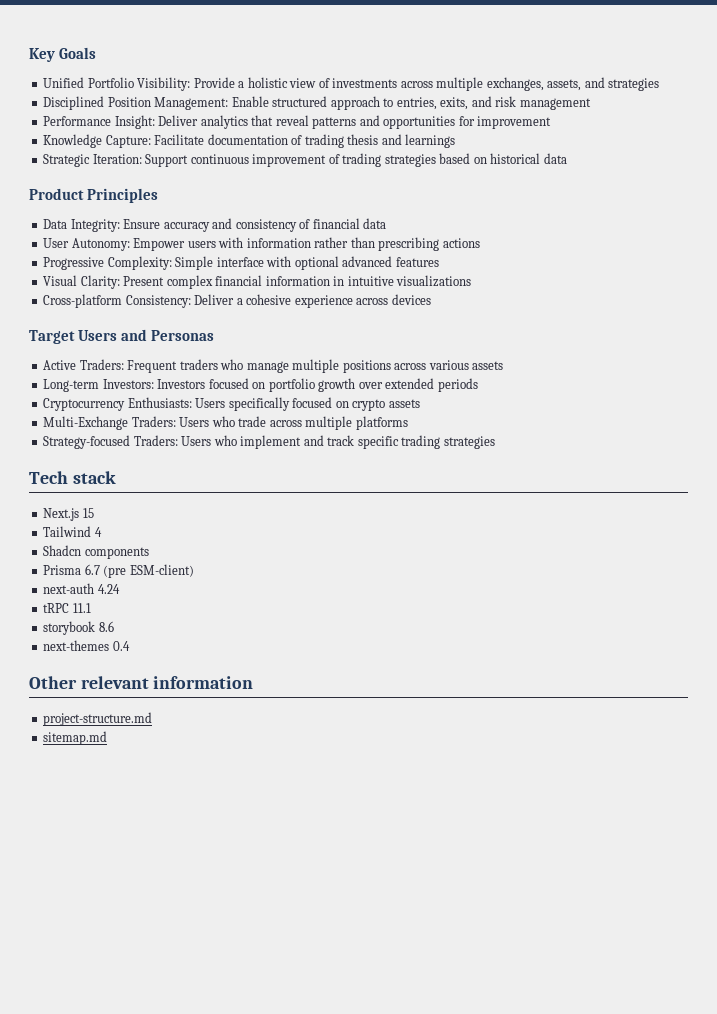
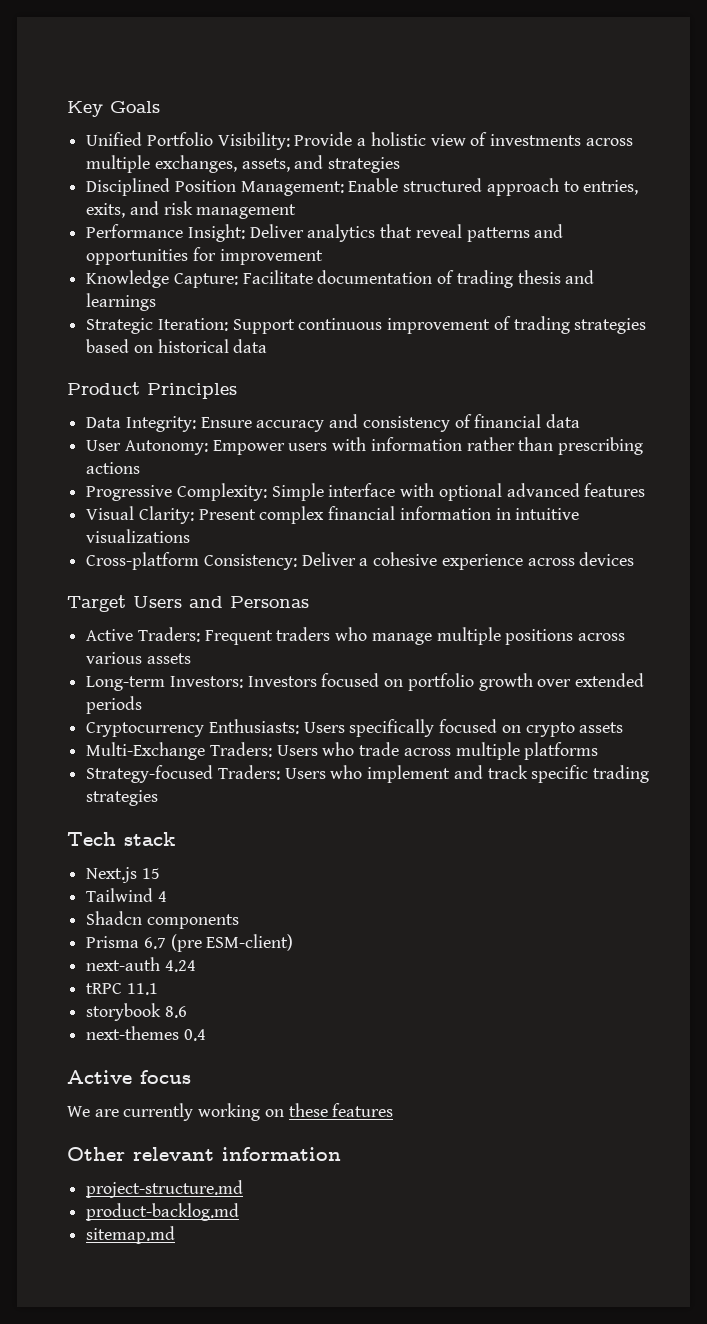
+ Active focus
+ We are currently working on these features
+ product-backlog.md

